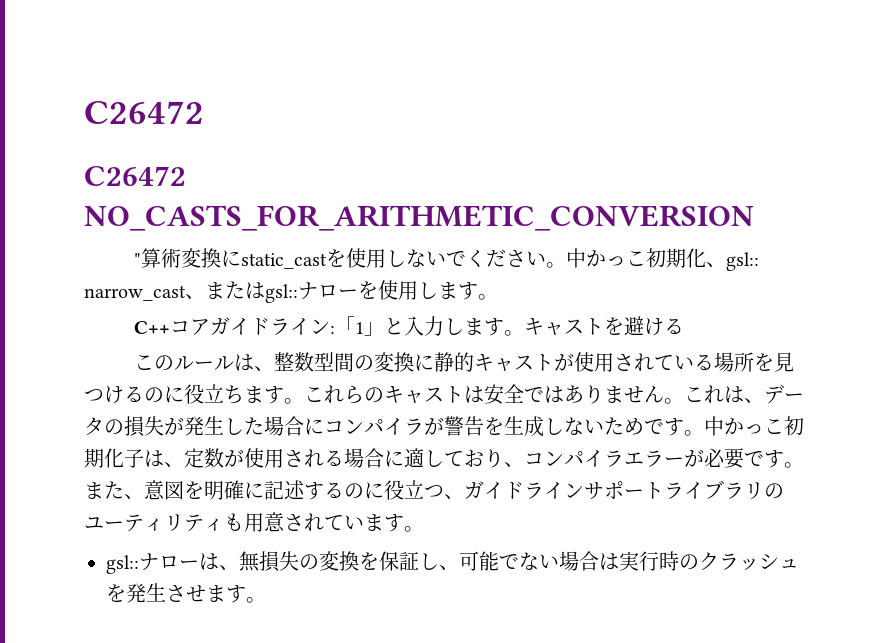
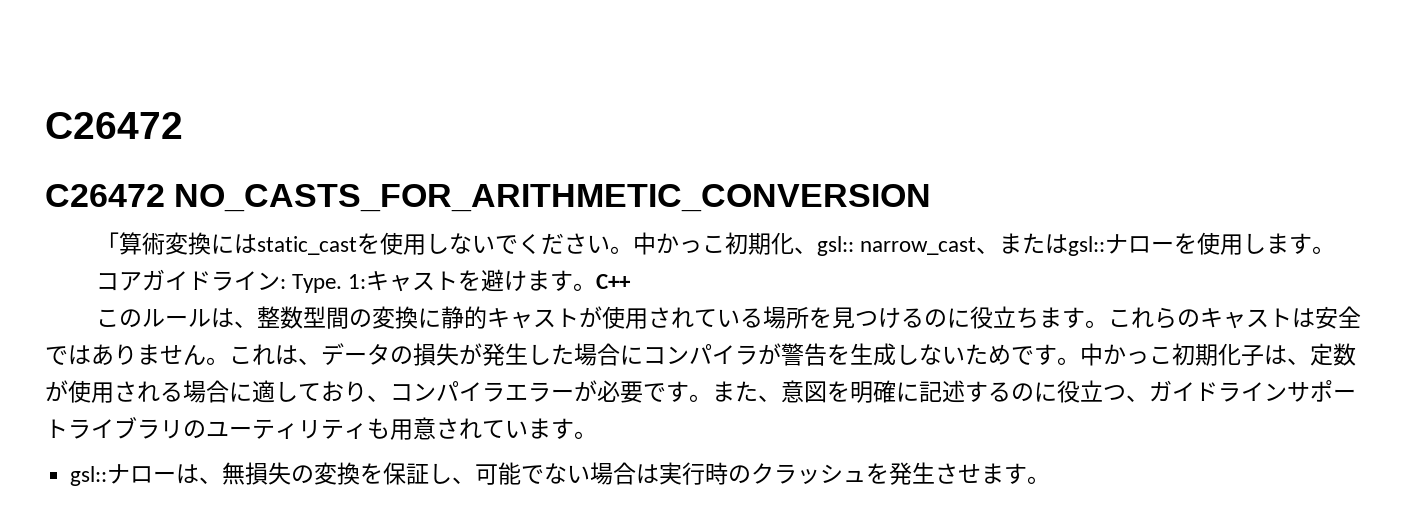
- "算術変換にstatic_castを使用しないでください。
+ 「算術変換にはstatic_castを使用しないでください。
- C++コアガイドライン:「1」と入力します。キャストを避ける
+ コアガイドライン: Type. 1:キャストを避けます。C++

